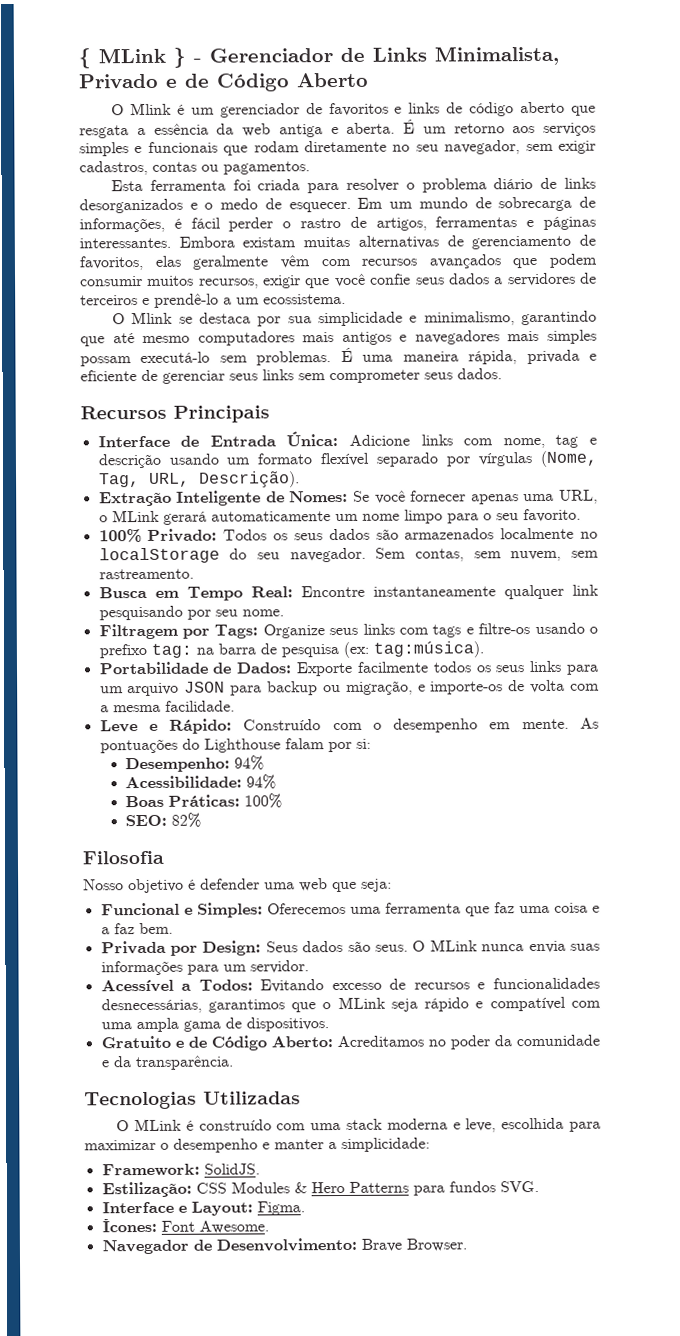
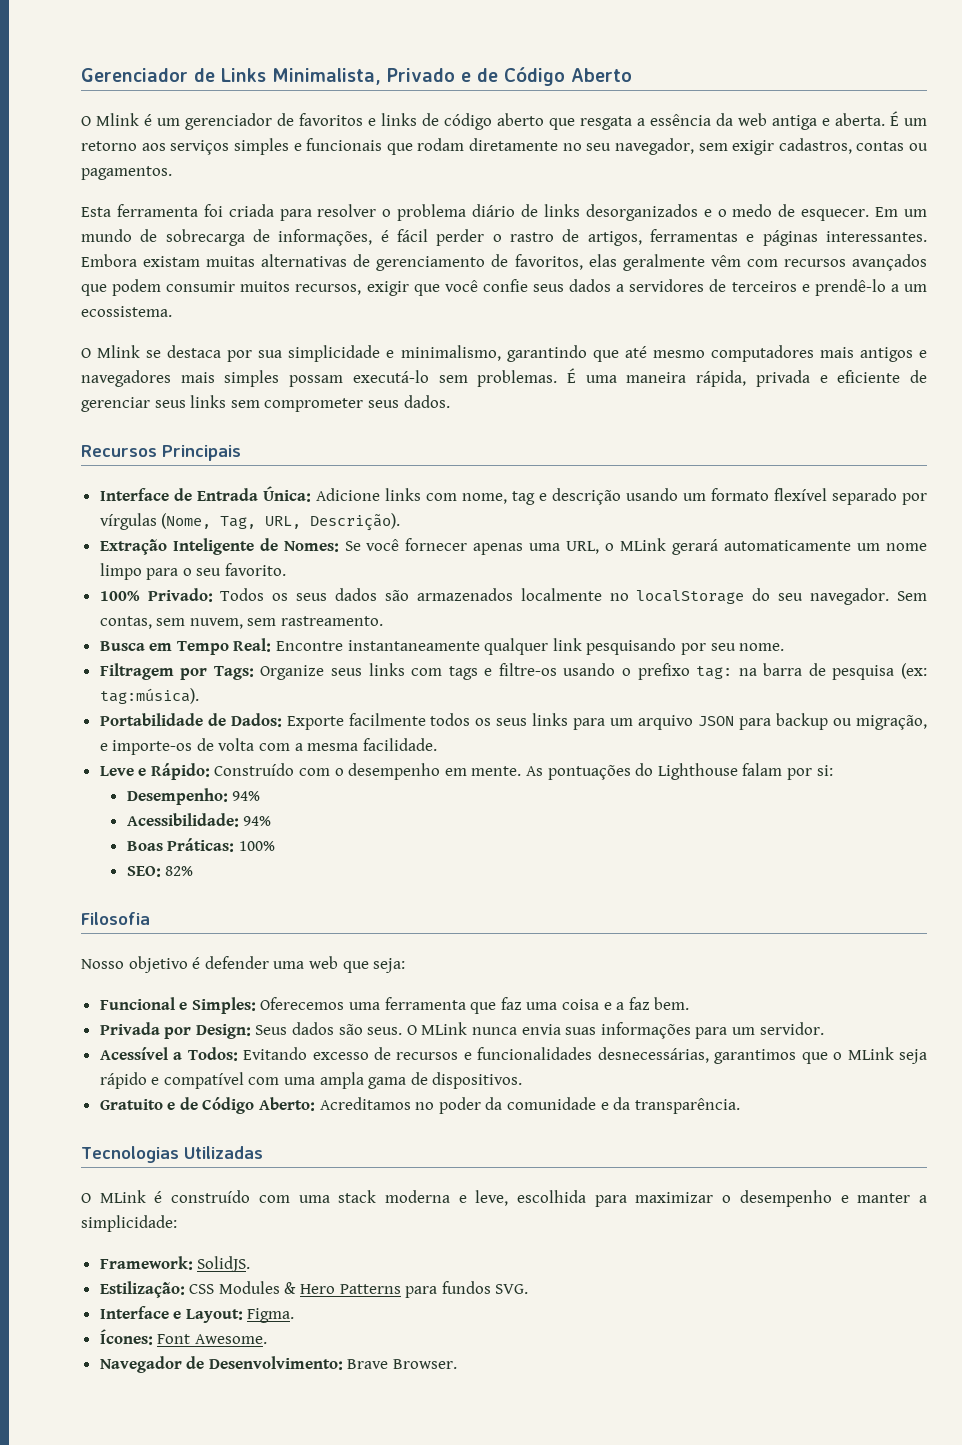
- { MLink } - Gerenciador de Links Minimalista, Privado e de Código Aberto
+ Gerenciador de Links Minimalista, Privado e de Código Aberto

